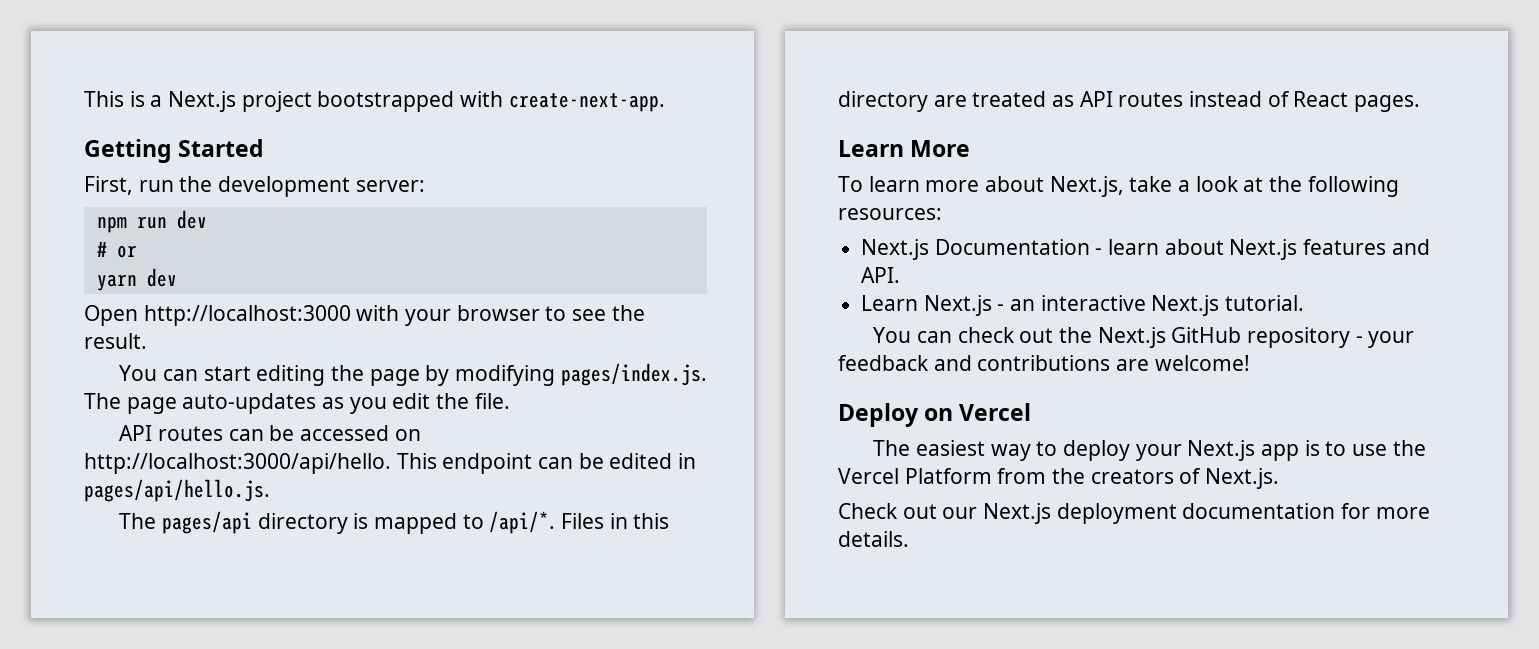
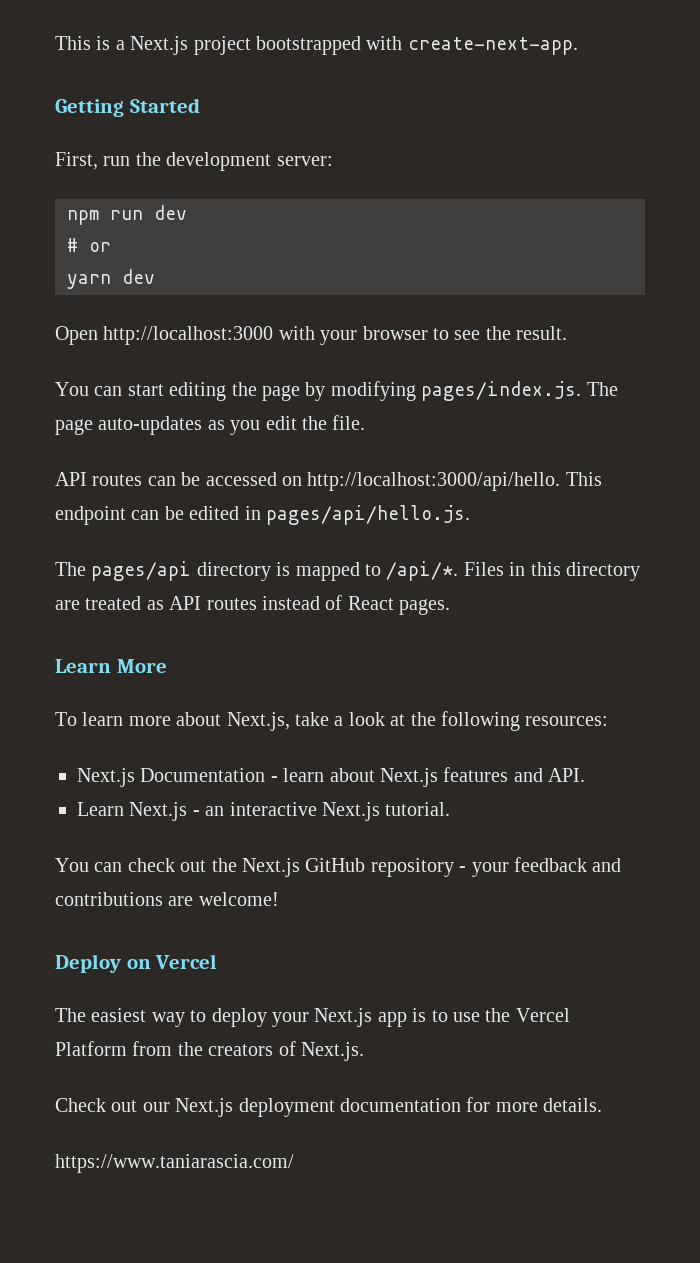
+ https://www.taniarascia.com/

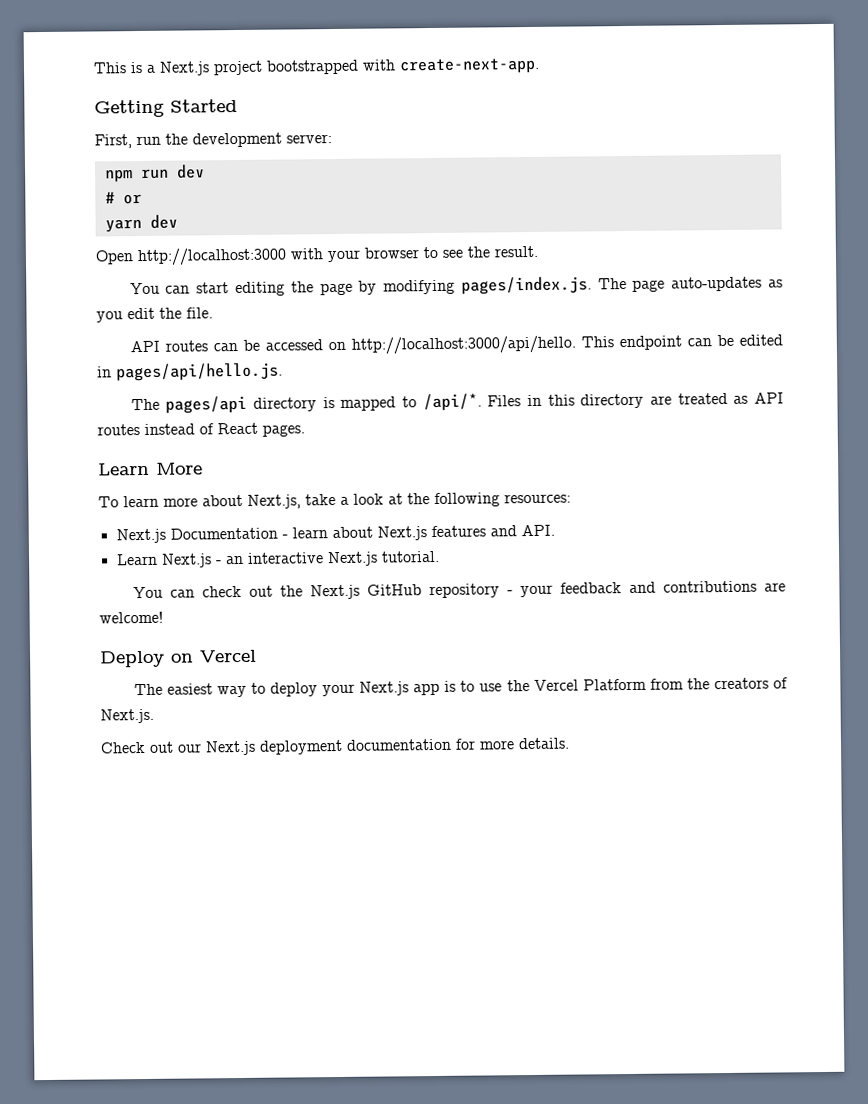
- https://www.taniarascia.com/

